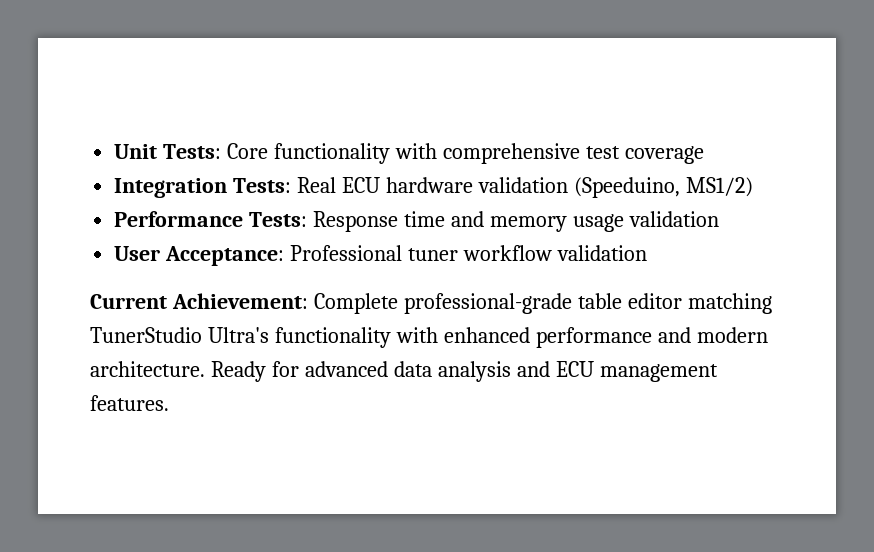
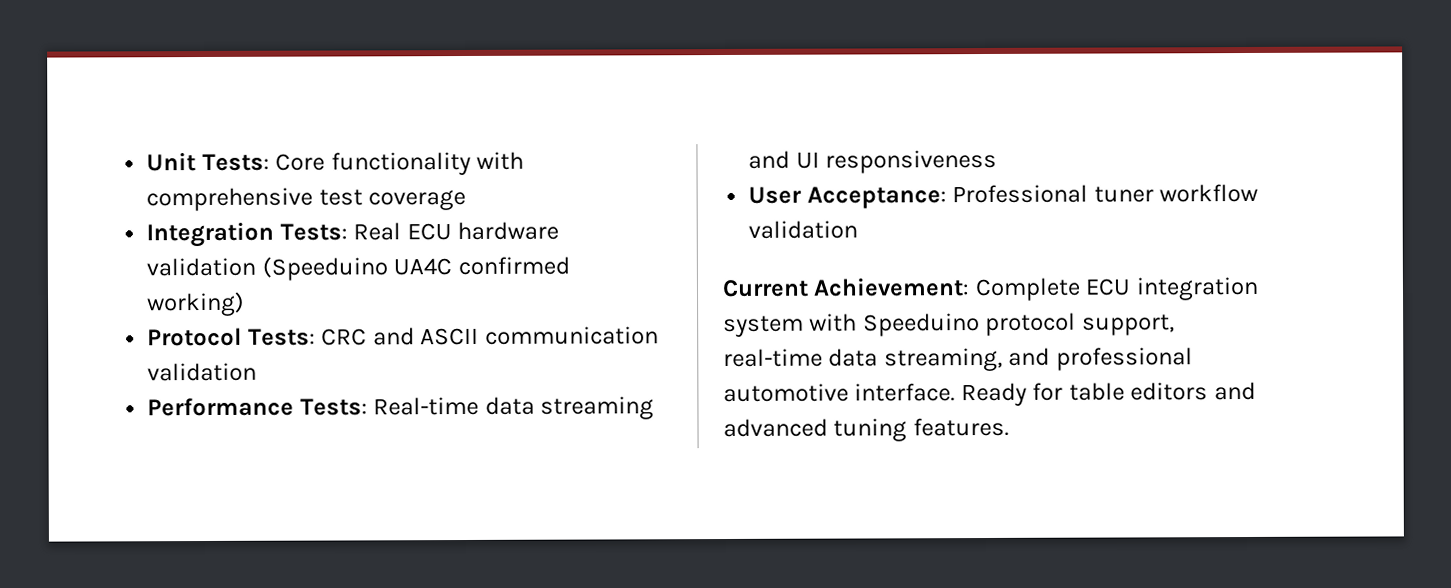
- Integration Tests: Real ECU hardware validation (Speeduino, MS1/2)
- Performance Tests: Response time and memory usage validation
+ Integration Tests: Real ECU hardware validation (Speeduino UA4C confirmed working)
+ Protocol Tests: CRC and ASCII communication validation
+ Performance Tests: Real-time data streaming and UI responsiveness
- Current Achievement: Complete professional-grade table editor matching TunerStudio Ultra's functionality with enhanced performance and modern architecture. Ready for advanced data analysis and ECU management features.
+ Current Achievement: Complete ECU integration system with Speeduino protocol support, real-time data streaming, and professional automotive interface. Ready for table editors and advanced tuning features.

